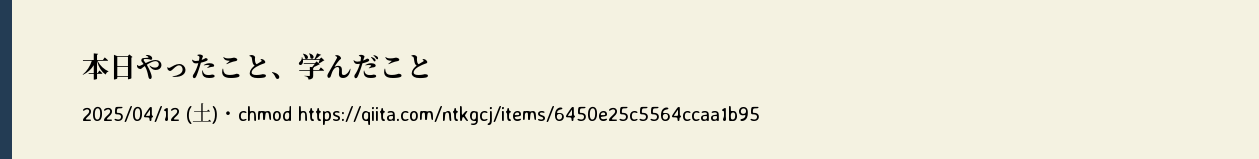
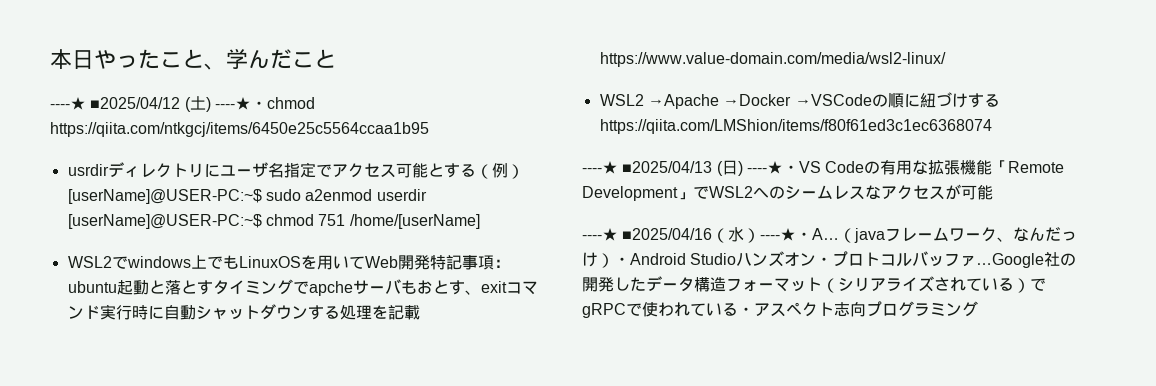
- 2025/04/12 (土)・chmod https://qiita.com/ntkgcj/items/6450e25c5564ccaa1b95
+ ----★ ■2025/04/12 (土) ----★・chmod https://qiita.com/ntkgcj/items/6450e25c5564ccaa1b95
+ usrdirディレクトリにユーザ名指定でアクセス可能とする（例）[userName]@USER-PC:~$ sudo a2enmod userdir [userName]@USER-PC:~$ chmod 751 /home/[userName]
+ WSL2でwindows上でもLinuxOSを用いてWeb開発特記事項：ubuntu起動と落とすタイミングでapcheサーバもおとす、exitコマンド実行時に自動シャットダウンする処理を記載https://www.value-domain.com/media/wsl2-linux/
+ WSL2 →Apache →Docker →VSCodeの順に紐づけするhttps://qiita.com/LMShion/items/f80f61ed3c1ec6368074
+ ----★ ■2025/04/13 (日) ----★・VS Codeの有用な拡張機能「Remote Development」でWSL2へのシームレスなアクセスが可能
+ ----★ ■2025/04/16（水）----★・A…（javaフレームワーク、なんだっけ）・Android Studioハンズオン・プロトコルバッファ…Google社の開発したデータ構造フォーマット（シリアライズされている）でgRPCで使われている・アスペクト志向プログラミング

